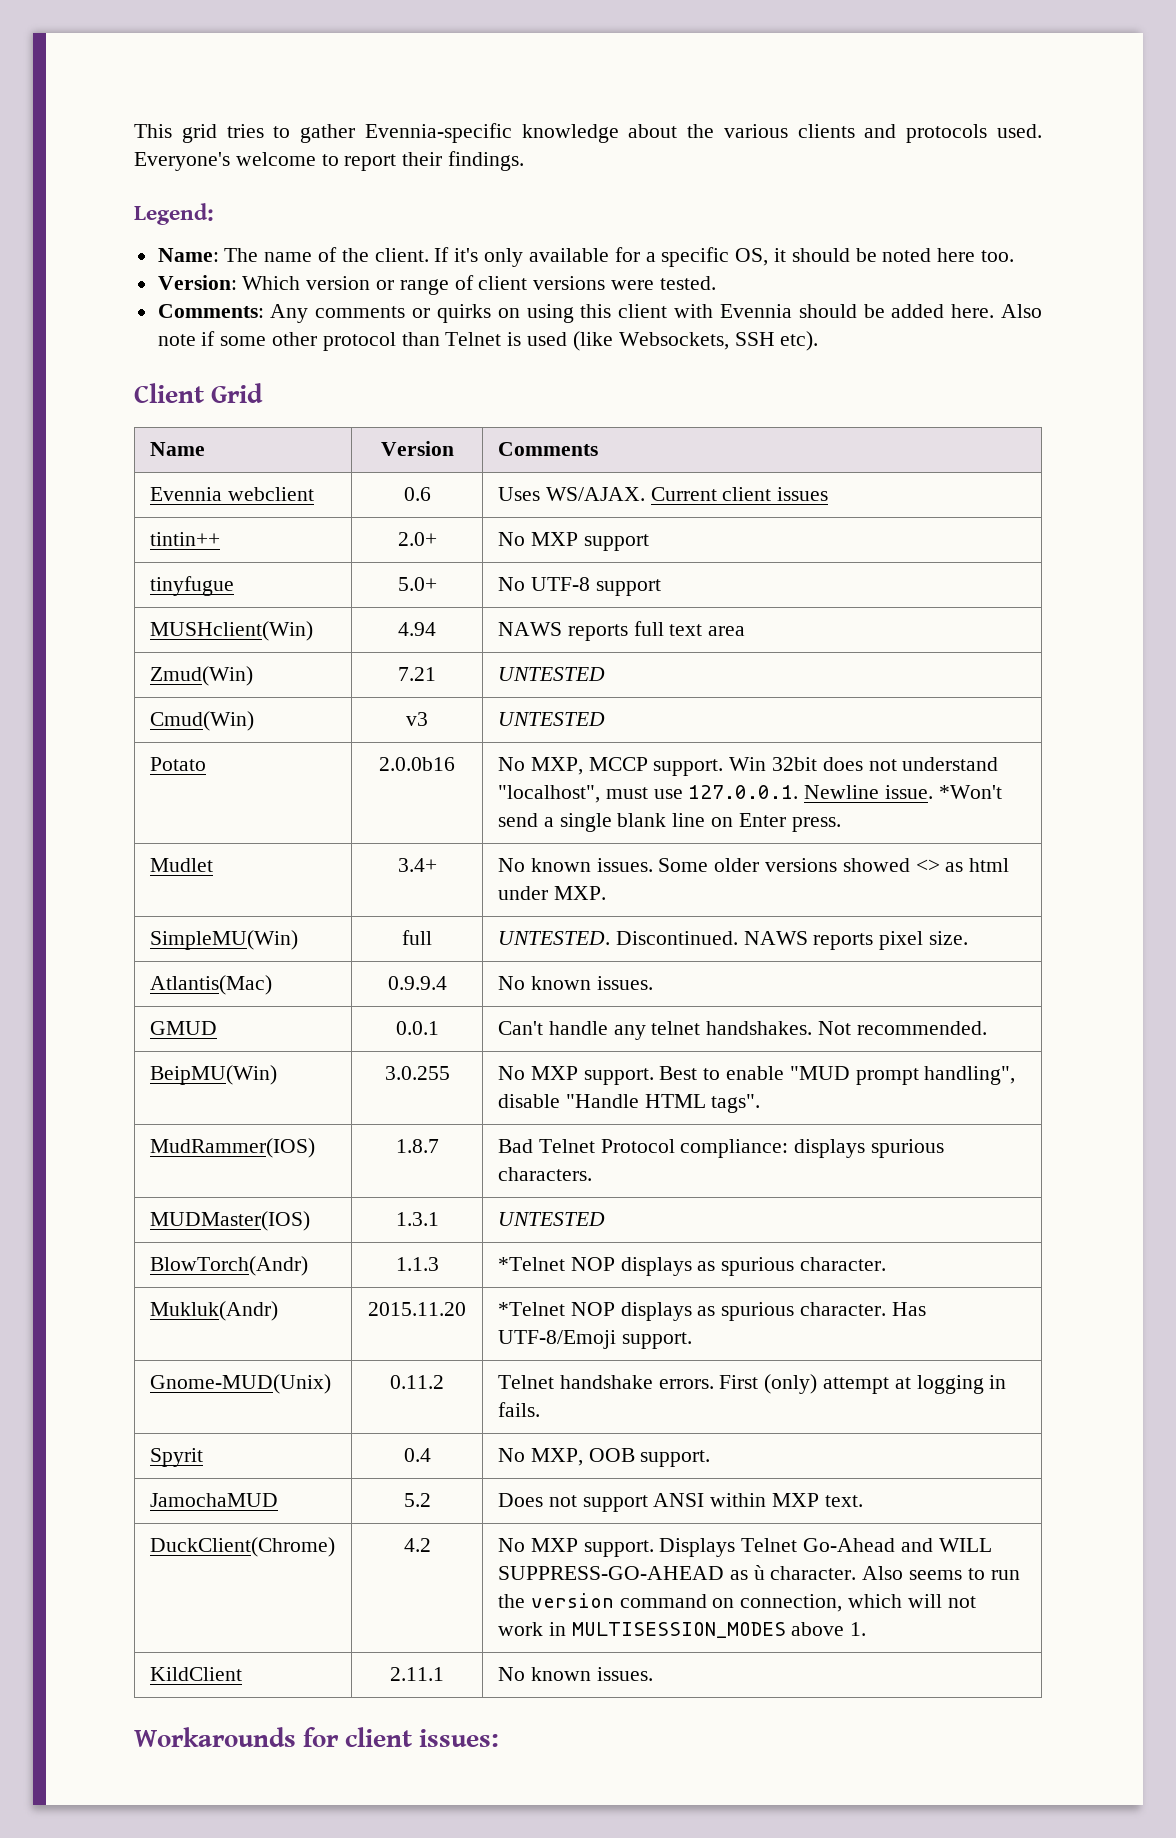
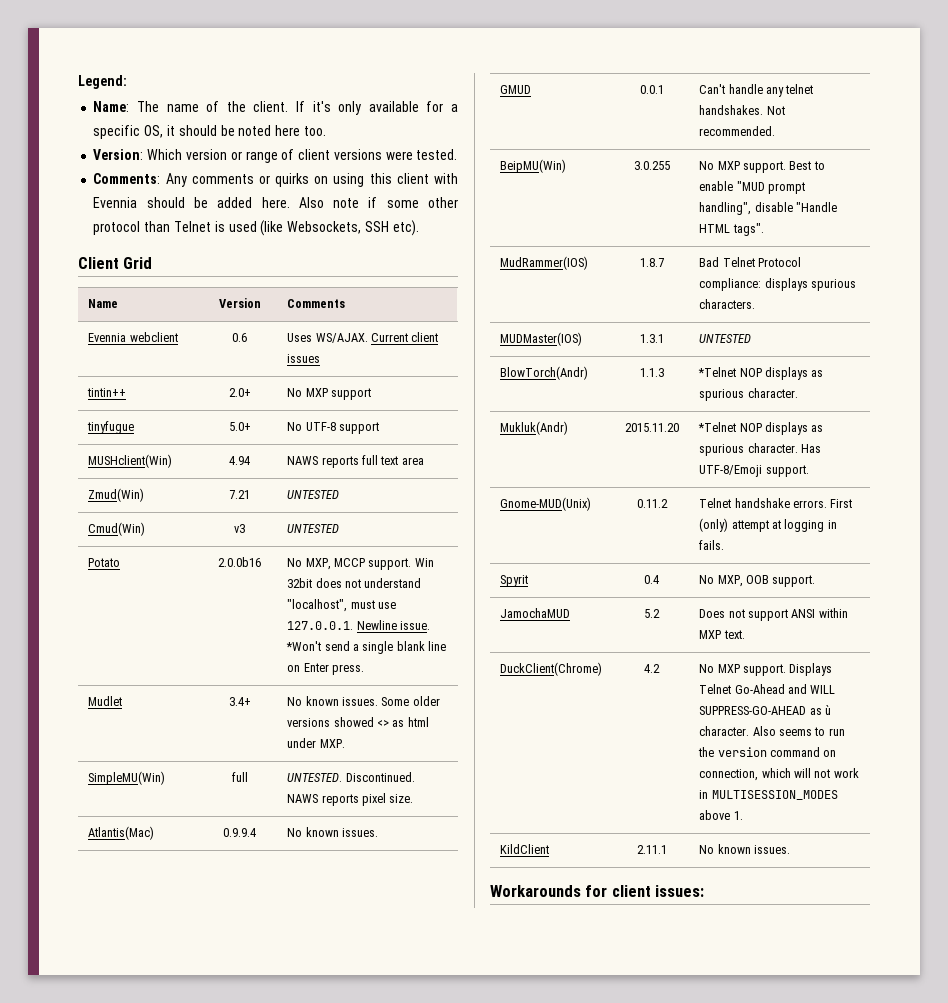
- This grid tries to gather Evennia-specific knowledge about the various clients and protocols used. Everyone's welcome to report their findings.

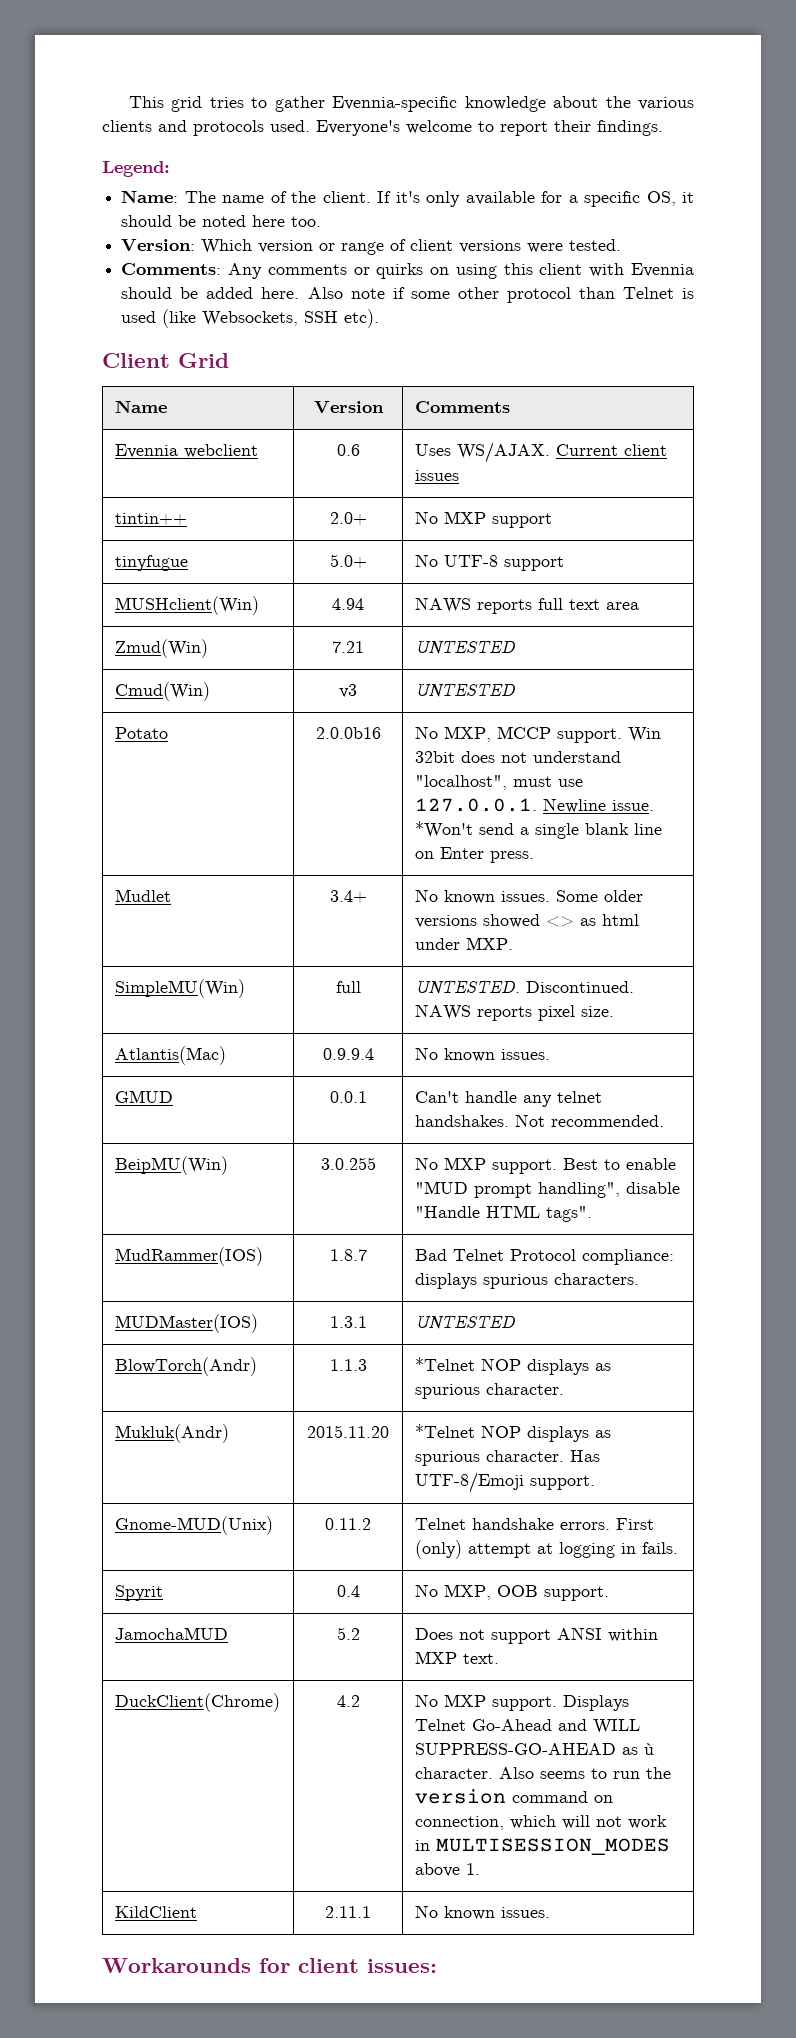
+ This grid tries to gather Evennia-specific knowledge about the various clients and protocols used. Everyone's welcome to report their findings.

